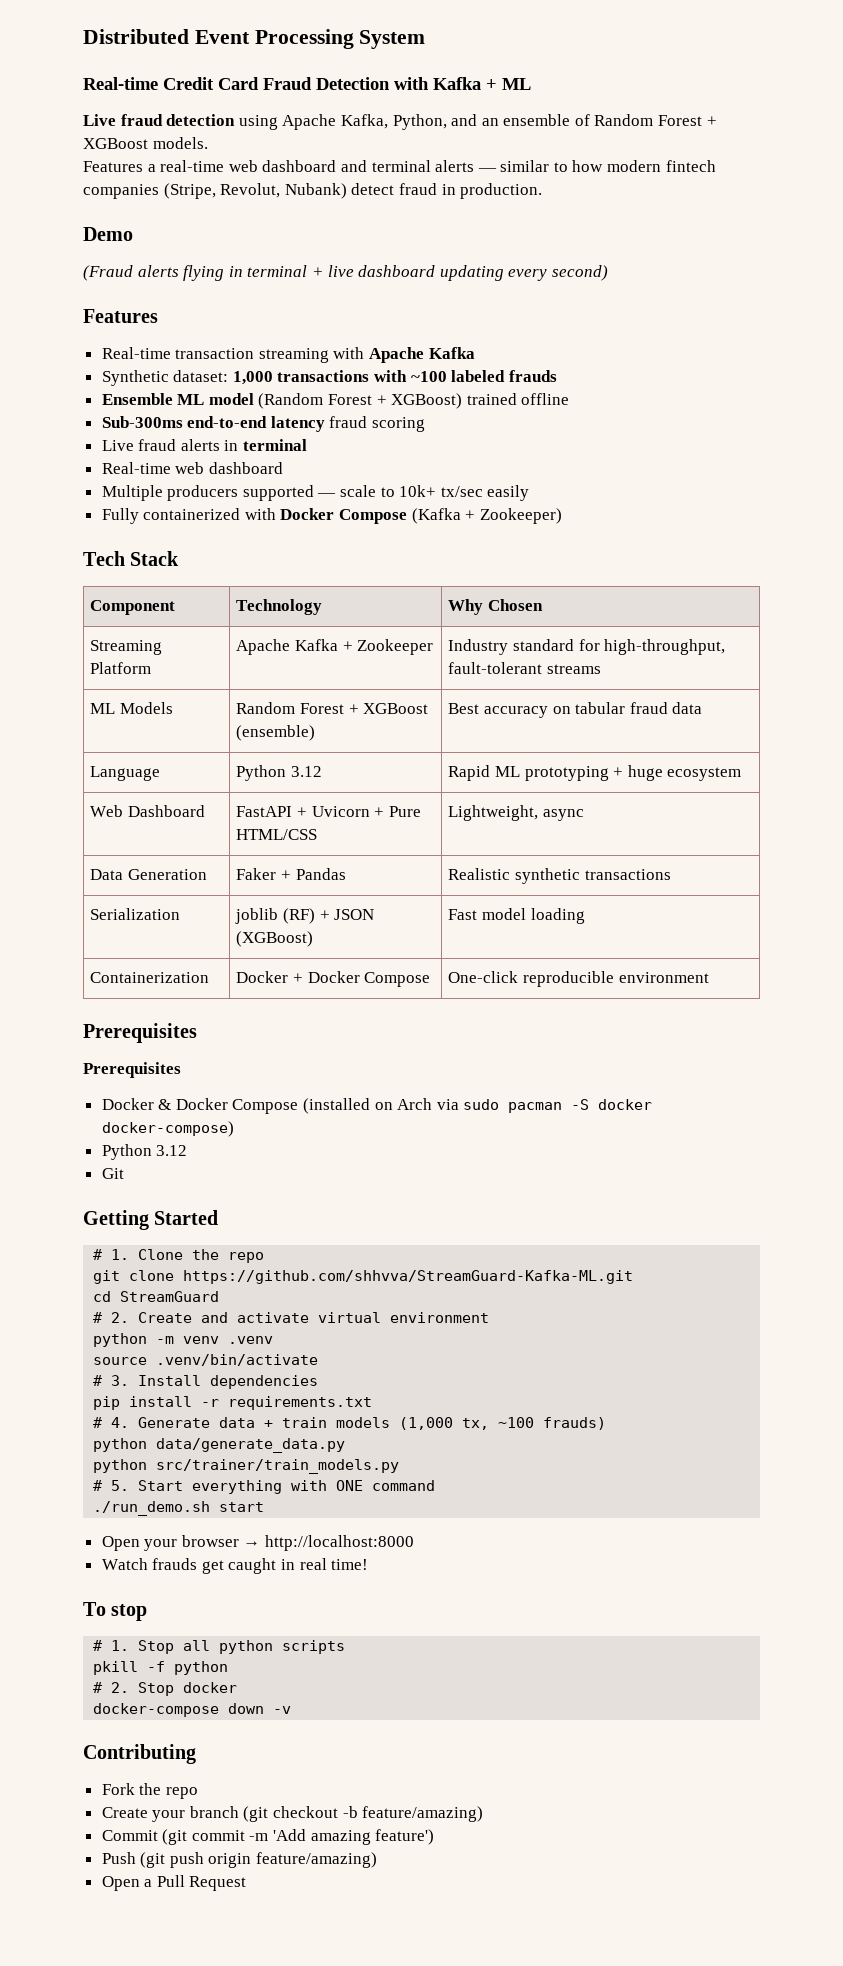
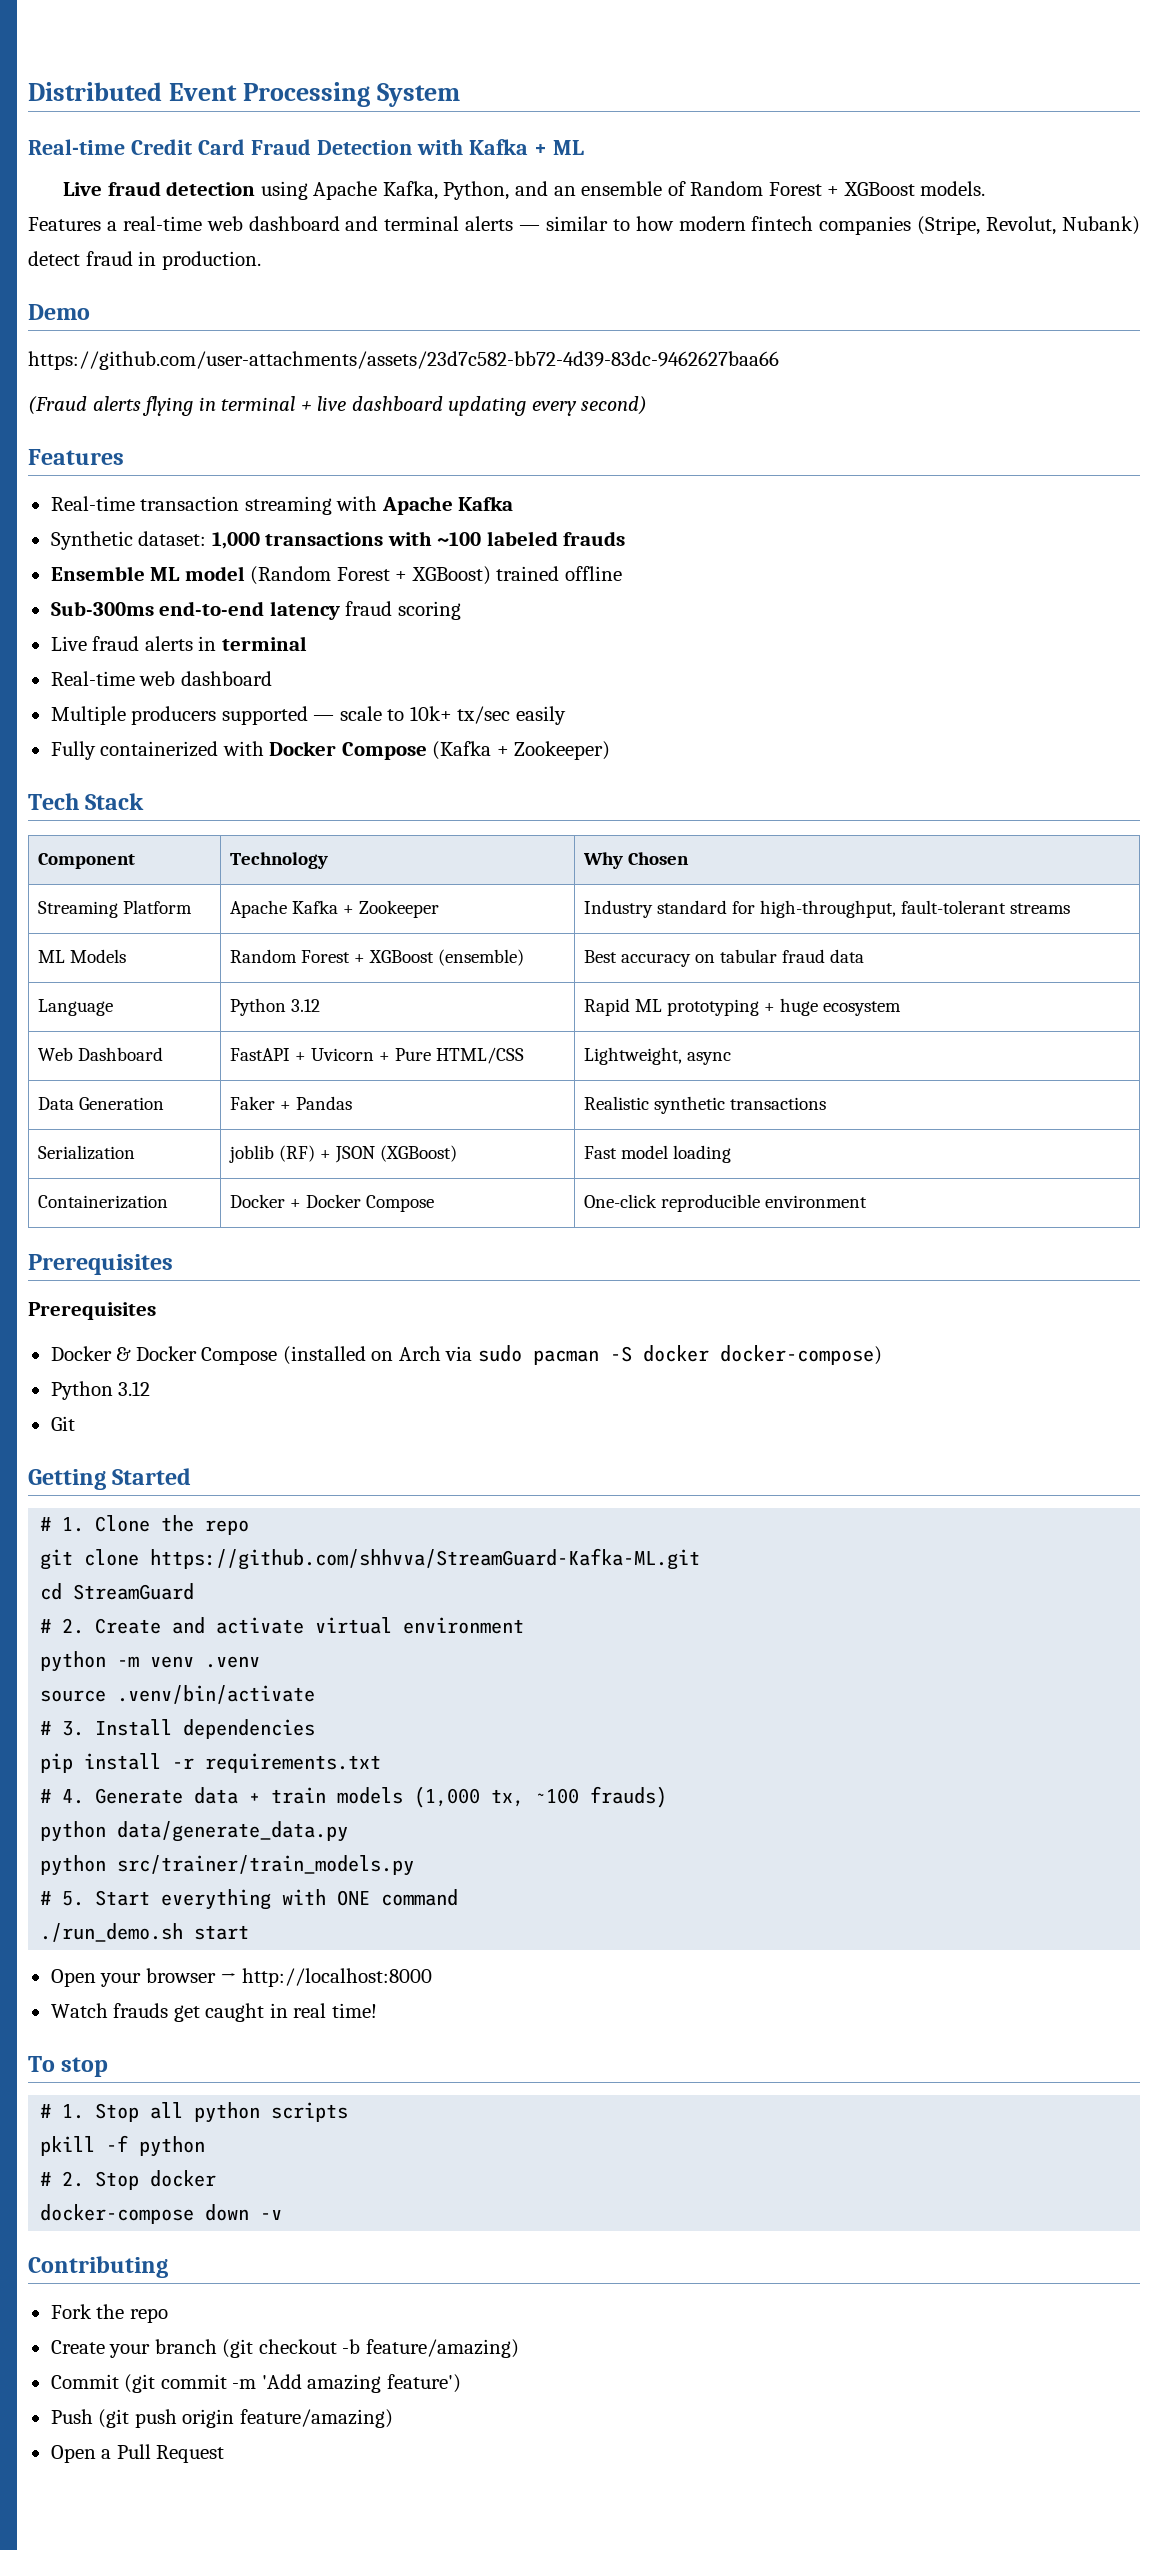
+ https://github.com/user-attachments/assets/23d7c582-bb72-4d39-83dc-9462627baa66

